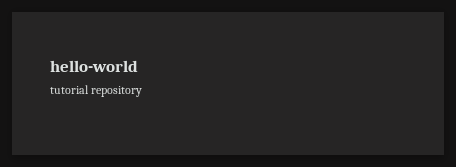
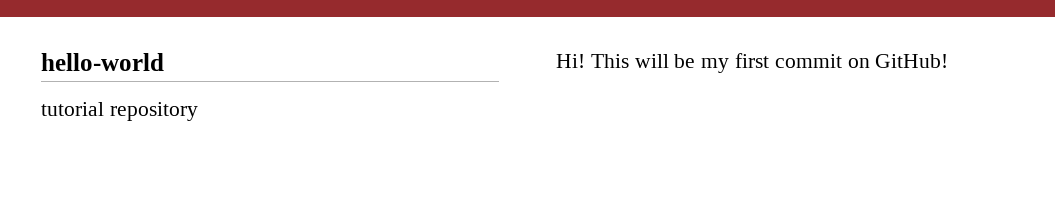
+ Hi! This will be my first commit on GitHub!

